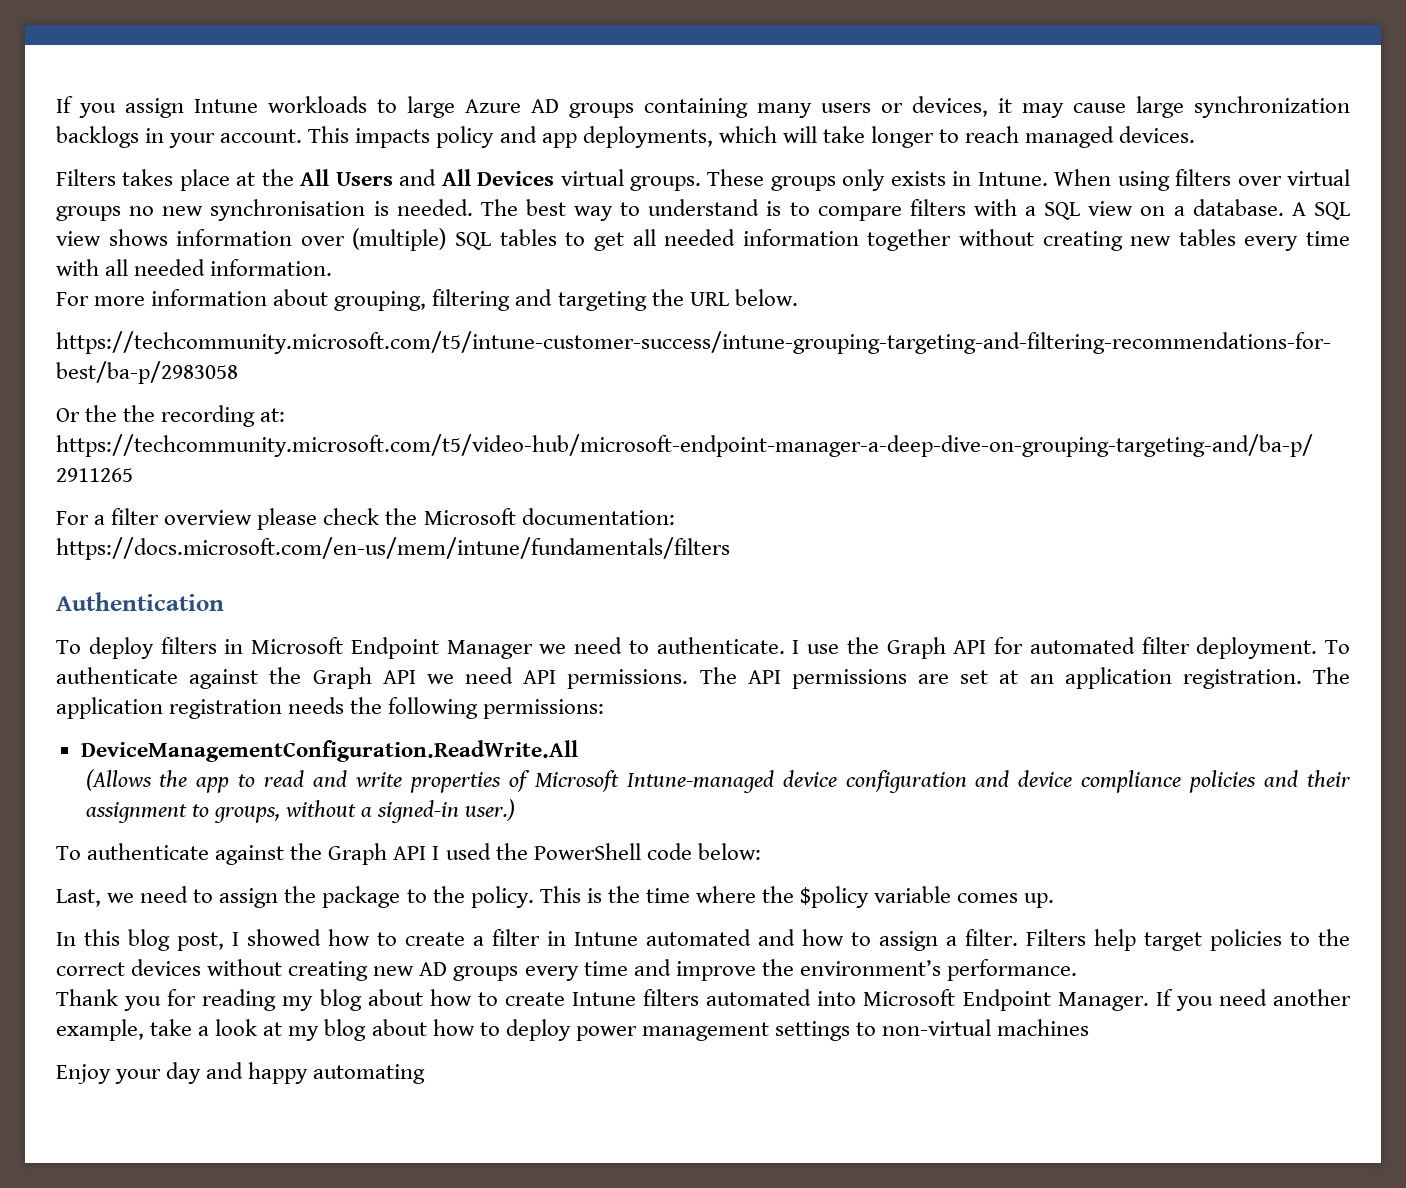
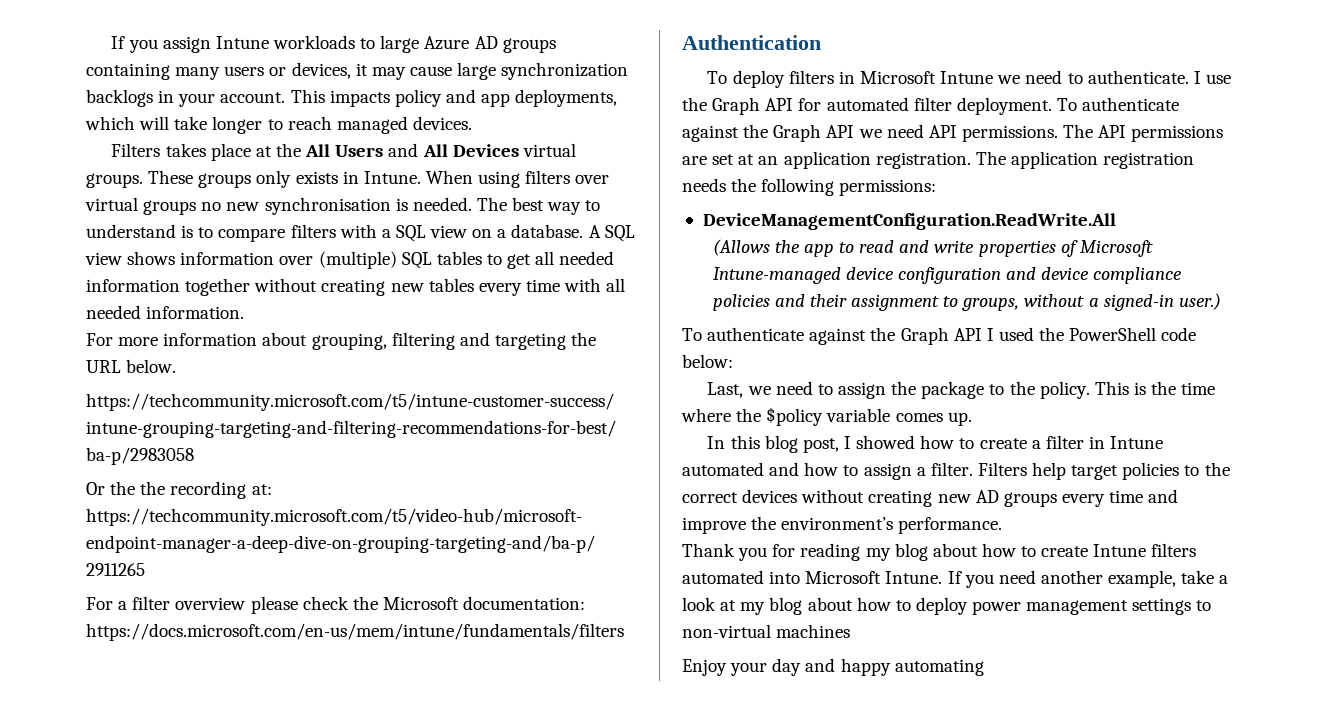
- To deploy filters in Microsoft Endpoint Manager we need to authenticate.
+ To deploy filters in Microsoft Intune we need to authenticate.
- Thank you for reading my blog about how to create Intune filters automated into Microsoft Endpoint Manager.
+ Thank you for reading my blog about how to create Intune filters automated into Microsoft Intune.

